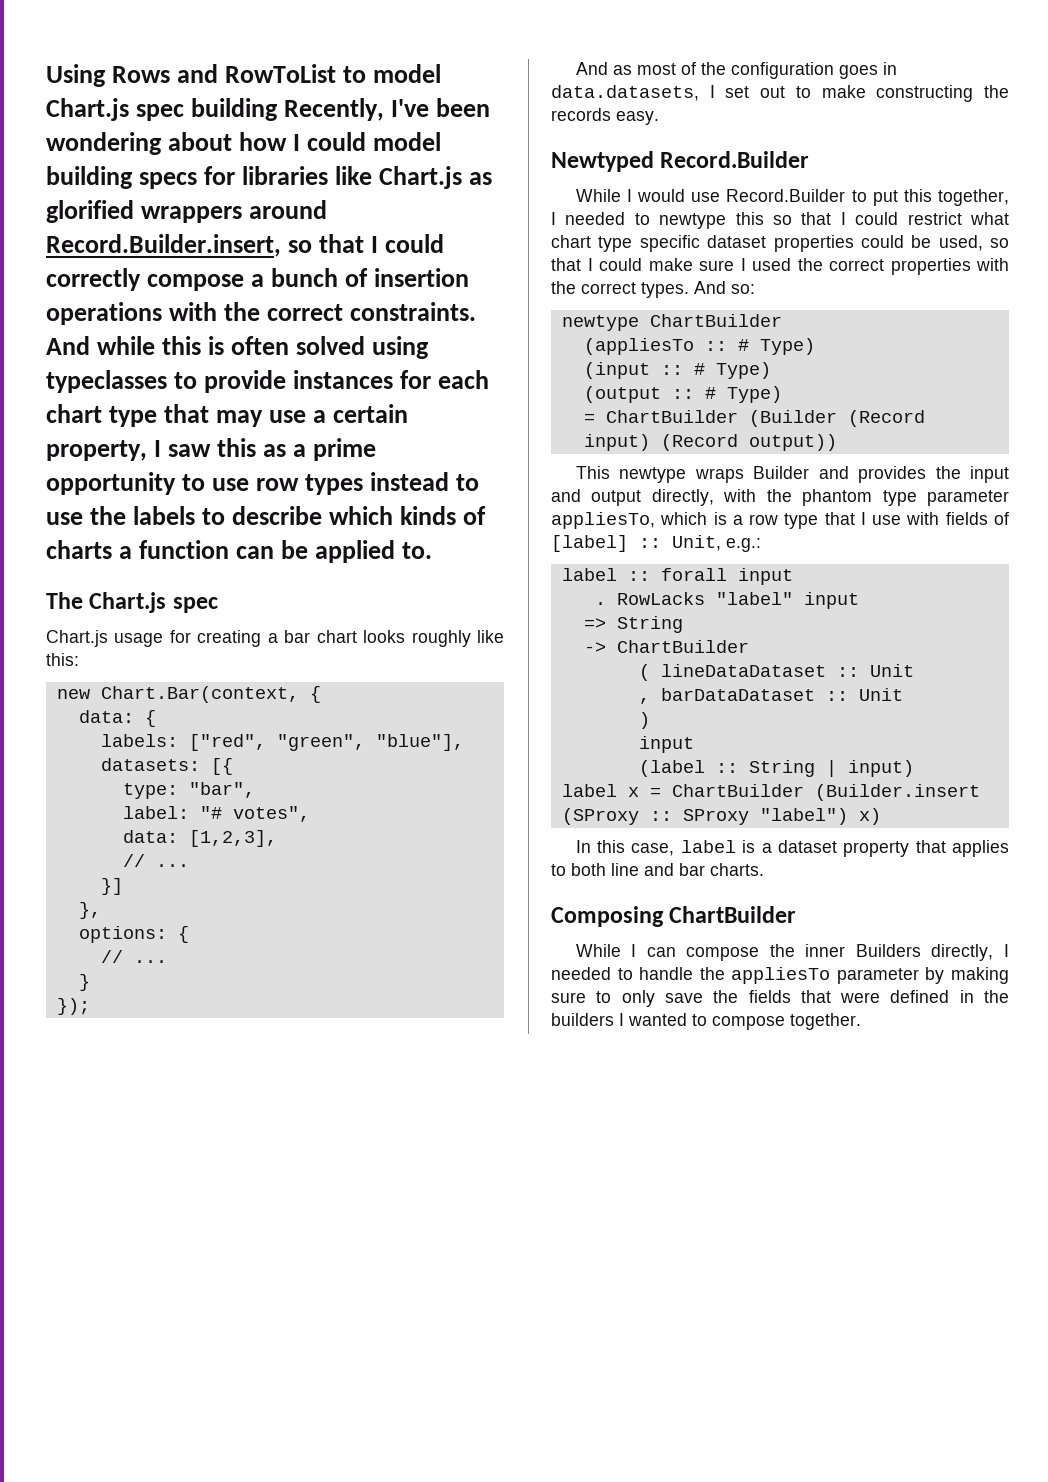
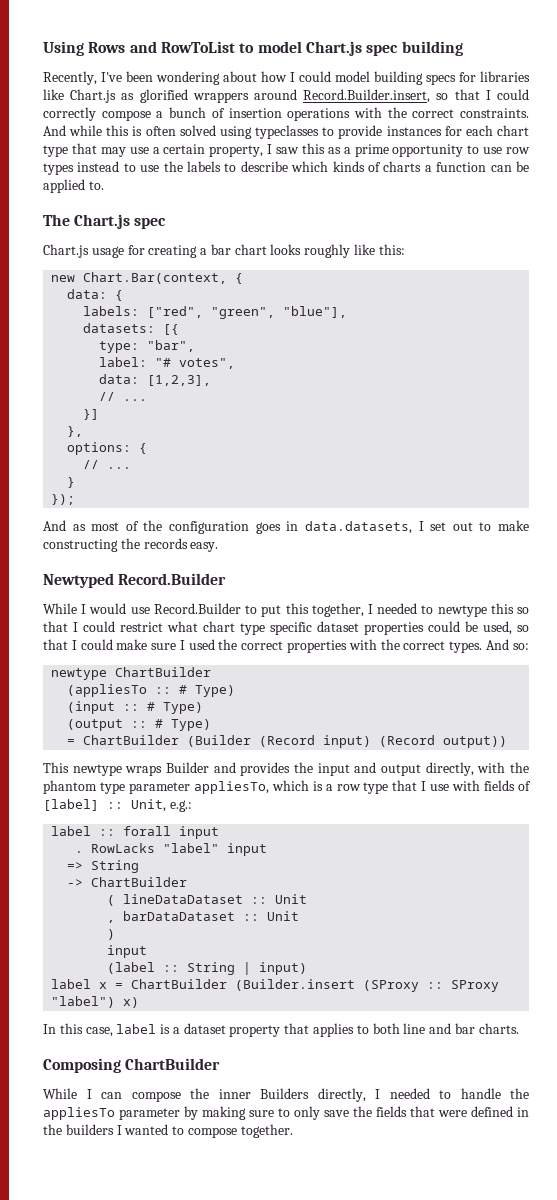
- Using Rows and RowToList to model Chart.js spec building Recently, I've been wondering about how I could model building specs for libraries like Chart.js as glorified wrappers around Record.Builder.insert, so that I could correctly compose a bunch of insertion operations with the correct constraints.
+ Using Rows and RowToList to model Chart.js spec building
+ Recently, I've been wondering about how I could model building specs for libraries like Chart.js as glorified wrappers around Record.Builder.insert, so that I could correctly compose a bunch of insertion operations with the correct constraints.

